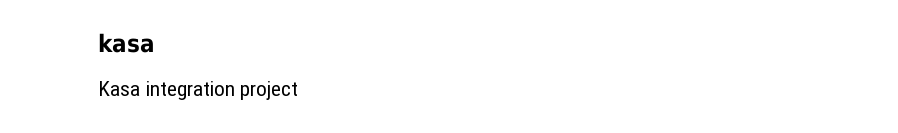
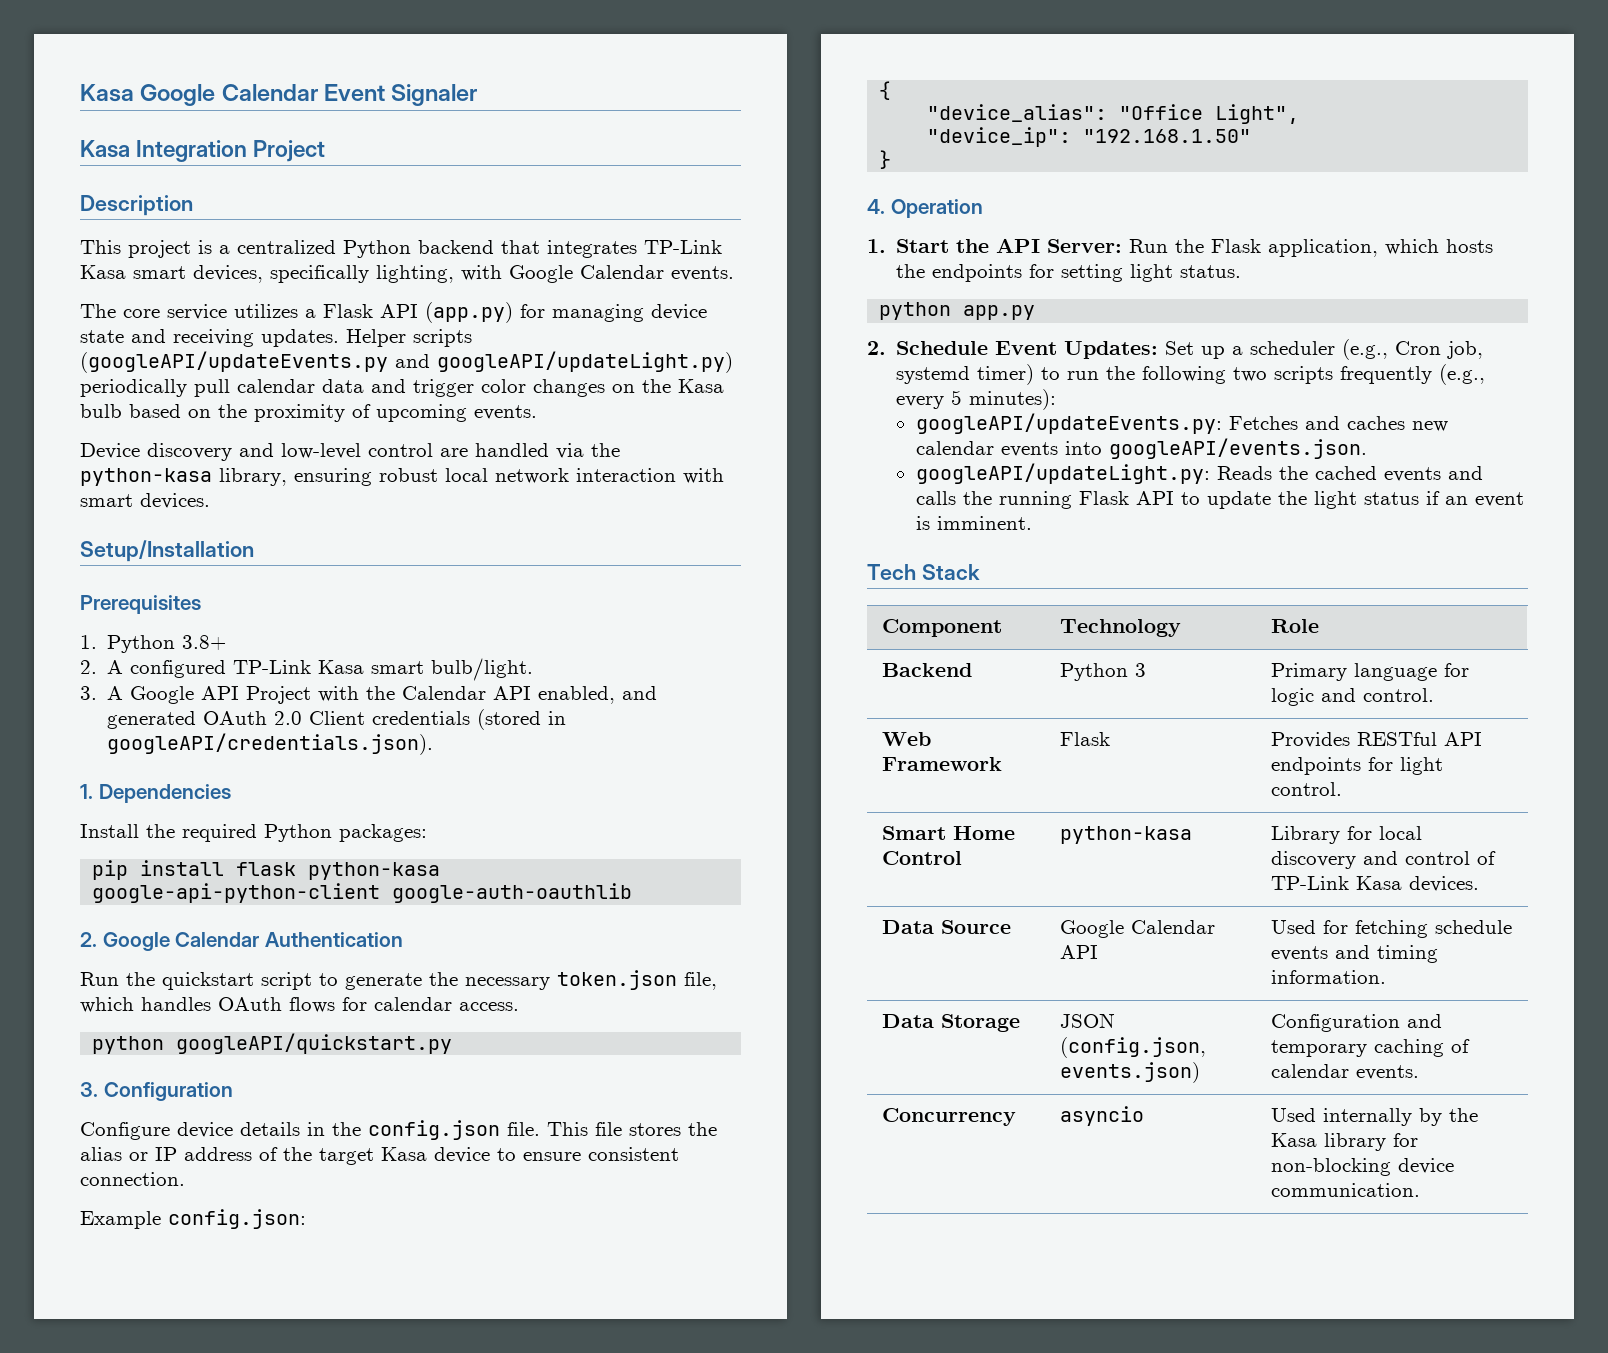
- kasa
- Kasa integration project
+ Kasa Google Calendar Event Signaler
+ Kasa Integration Project
+ Description
+ This project is a centralized Python backend that integrates TP-Link Kasa smart devices, specifically lighting, with Google Calendar events.
+ The core service utilizes a Flask API (app.py) for managing device state and receiving updates. Helper scripts (googleAPI/updateEvents.py and googleAPI/updateLight.py) periodically pull calendar data and trigger color changes on the Kasa bulb based on the proximity of upcoming events.
+ Device discovery and low-level control are handled via the python-kasa library, ensuring robust local network interaction with smart devices.
+ Setup/Installation
+ Prerequisites
+ 1. Python 3.8+
+ 2. A configured TP-Link Kasa smart bulb/light.
+ 3. A Google API Project with the Calendar API enabled, and generated OAuth 2.0 Client credentials (stored in googleAPI/credentials.json).
+ 1. Dependencies
+ Install the required Python packages:
+ pip install flask python-kasa google-api-python-client google-auth-oauthlib
+ 2. Google Calendar Authentication
+ Run the quickstart script to generate the necessary token.json file, which handles OAuth flows for calendar access.
+ python googleAPI/quickstart.py
+ 3. Configuration
+ Configure device details in the config.json file. This file stores the alias or IP address of the target Kasa device to ensure consistent connection.
+ Example config.json:
+ {
+ "device_alias": "Office Light",
+ "device_ip": "192.168.1.50"
+ }
+ 4. Operation
+ 1. Start the API Server: Run the Flask application, which hosts the endpoints for setting light status.
+ python app.py
+ 2. Schedule Event Updates: Set up a scheduler (e.g., Cron job, systemd timer) to run the following two scripts frequently (e.g., every 5 minutes):
+ googleAPI/updateEvents.py: Fetches and caches new calendar events into googleAPI/events.json.
+ googleAPI/updateLight.py: Reads the cached events and calls the running Flask API to update the light status if an event is imminent.
+ Tech Stack
+ Component | Technology | Role
+ Backend | Python 3 | Primary language for logic and control.
+ Web Framework | Flask | Provides RESTful API endpoints for light control.
+ Smart Home Control | python-kasa | Library for local discovery and control of TP-Link Kasa devices.
+ Data Source | Google Calendar API | Used for fetching schedule events and timing information.
+ Data Storage | JSON (config.json, events.json) | Configuration and temporary caching of calendar events.
+ Concurrency | asyncio | Used internally by the Kasa library for non-blocking device communication.

